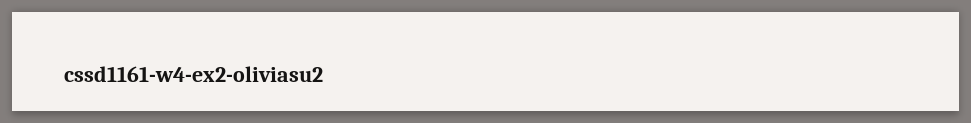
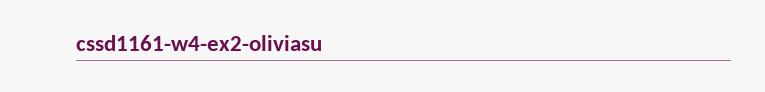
- cssd1161-w4-ex2-oliviasu2
+ cssd1161-w4-ex2-oliviasu

